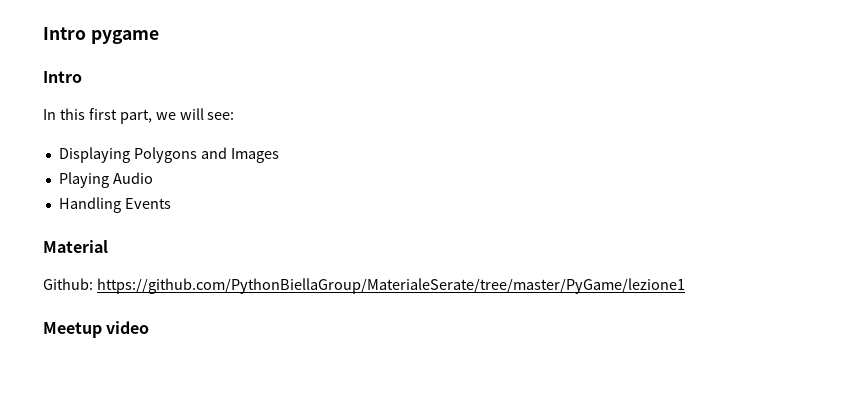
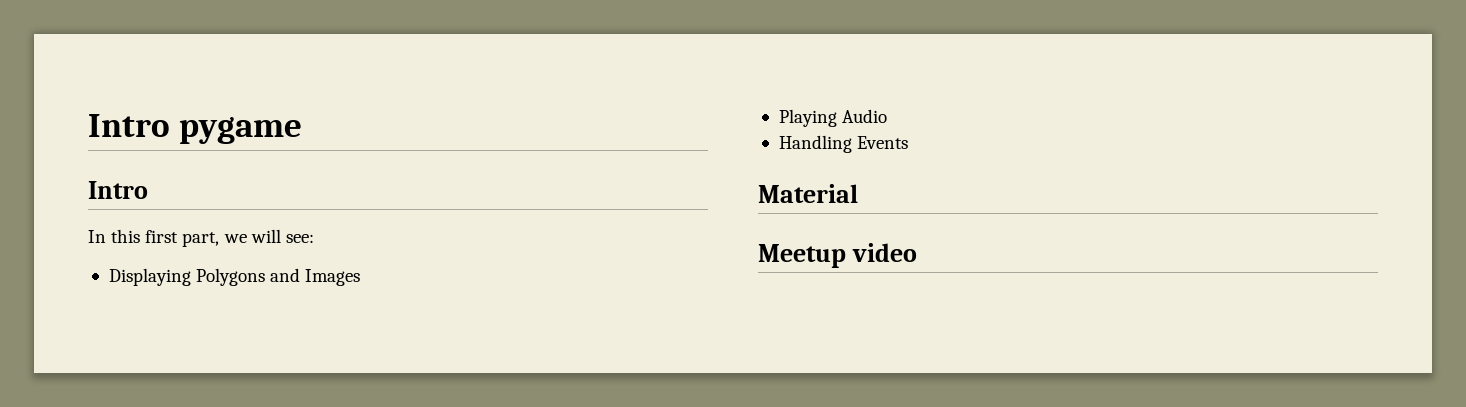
- Github: https://github.com/PythonBiellaGroup/MaterialeSerate/tree/master/PyGame/lezione1

